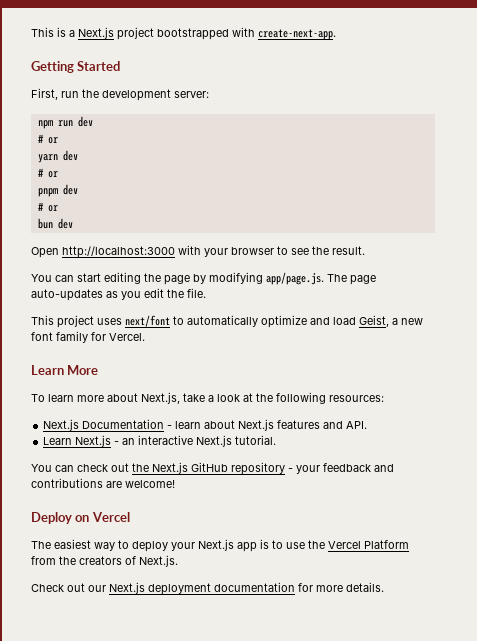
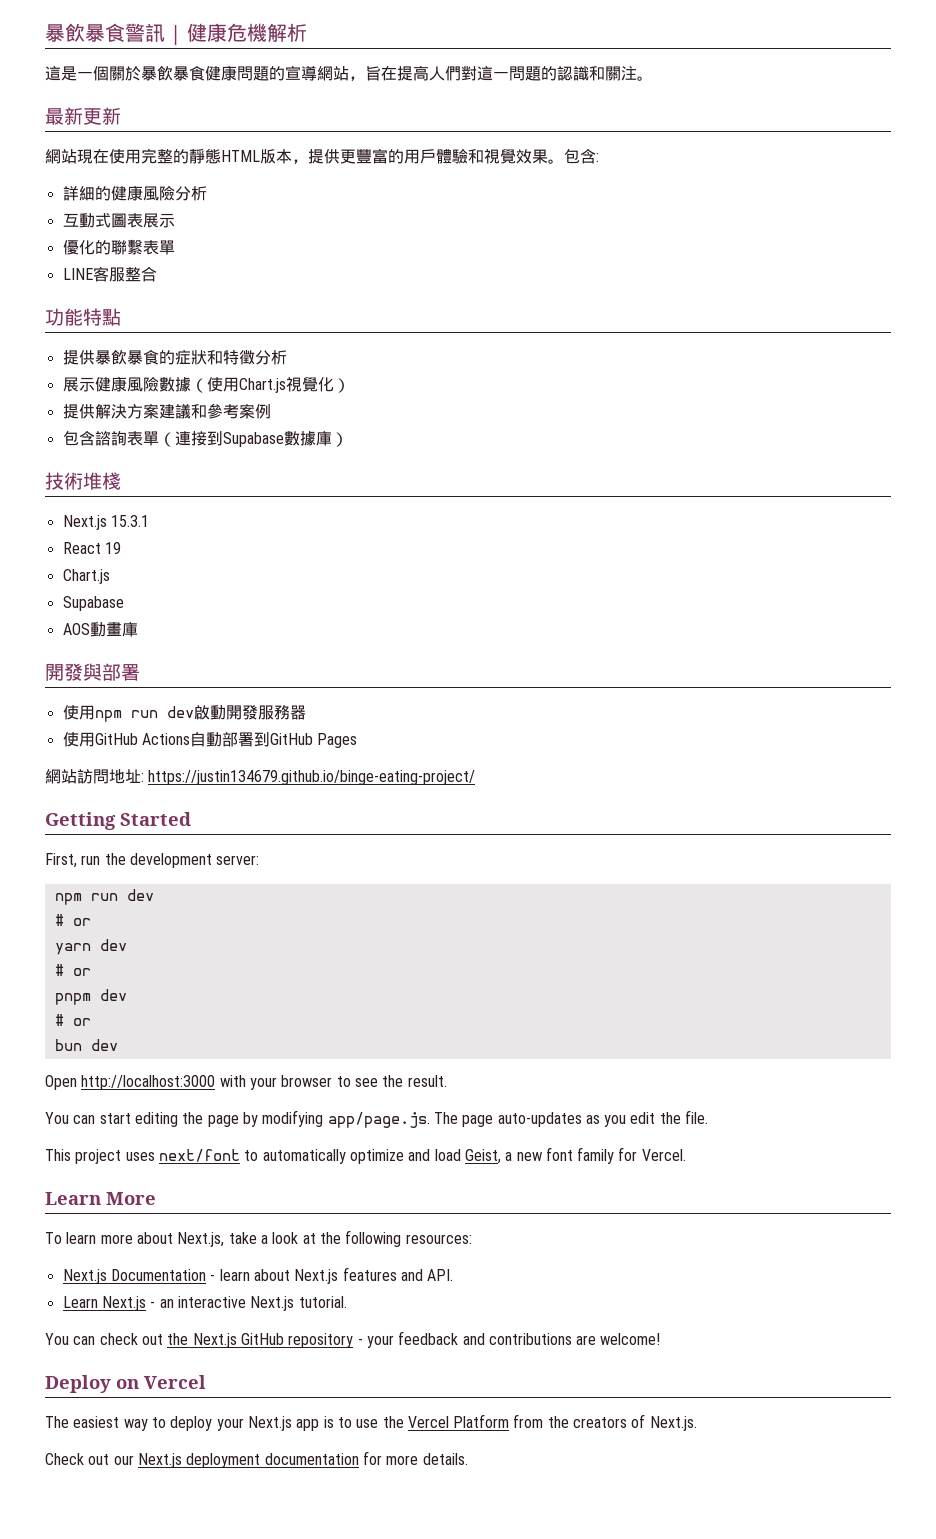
- This is a Next.js project bootstrapped with create-next-app.
+ 暴飲暴食警訊 | 健康危機解析
+ 這是一個關於暴飲暴食健康問題的宣導網站，旨在提高人們對這一問題的認識和關注。
+ 最新更新
+ 網站現在使用完整的靜態HTML版本，提供更豐富的用戶體驗和視覺效果。包含:
+ 詳細的健康風險分析
+ 互動式圖表展示
+ 優化的聯繫表單
+ LINE客服整合
+ 功能特點
+ 提供暴飲暴食的症狀和特徵分析
+ 展示健康風險數據（使用Chart.js視覺化）
+ 提供解決方案建議和參考案例
+ 包含諮詢表單（連接到Supabase數據庫）
+ 技術堆棧
+ Next.js 15.3.1
+ React 19
+ Chart.js
+ Supabase
+ AOS動畫庫
+ 開發與部署
+ 使用npm run dev啟動開發服務器
+ 使用GitHub Actions自動部署到GitHub Pages
+ 網站訪問地址: https://justin134679.github.io/binge-eating-project/

